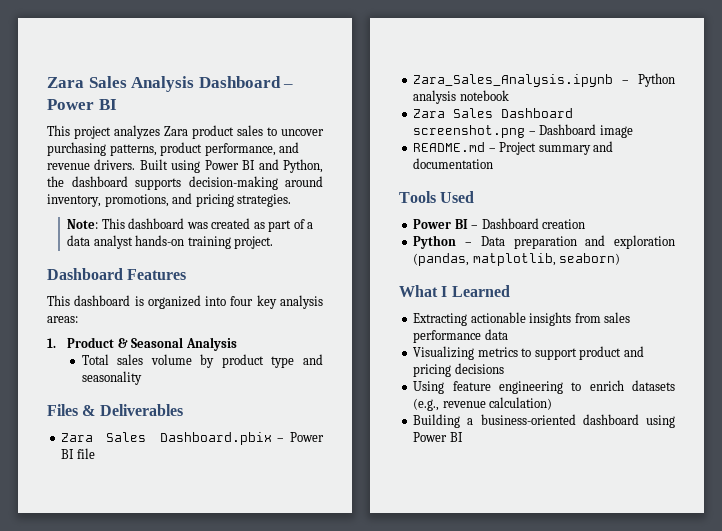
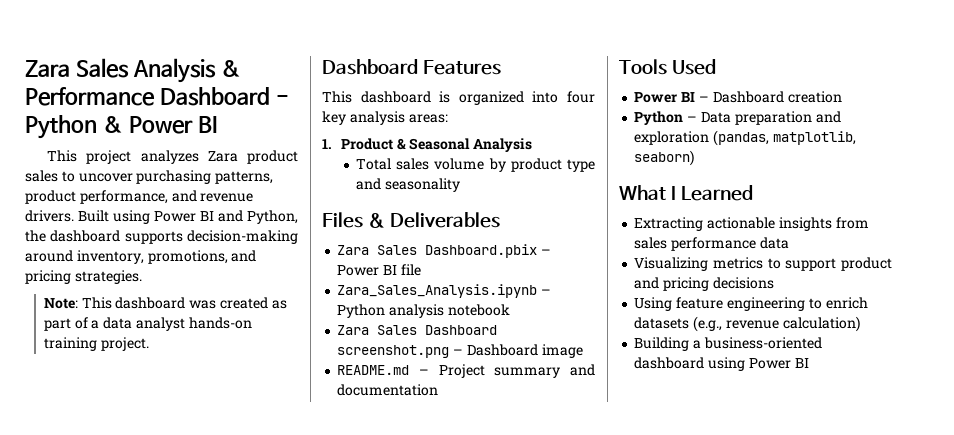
- Zara Sales Analysis Dashboard – Power BI
+ Zara Sales Analysis & Performance Dashboard - Python & Power BI

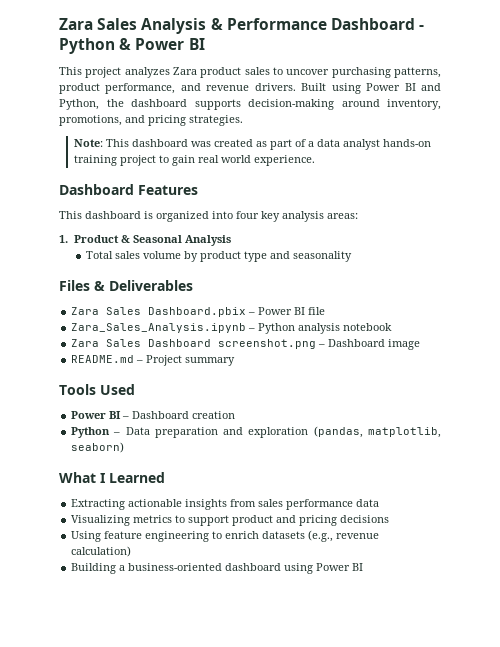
- Note: This dashboard was created as part of a data analyst hands-on training project.
+ Note: This dashboard was created as part of a data analyst hands-on training project to gain real world experience.
- README.md – Project summary and documentation
+ README.md – Project summary

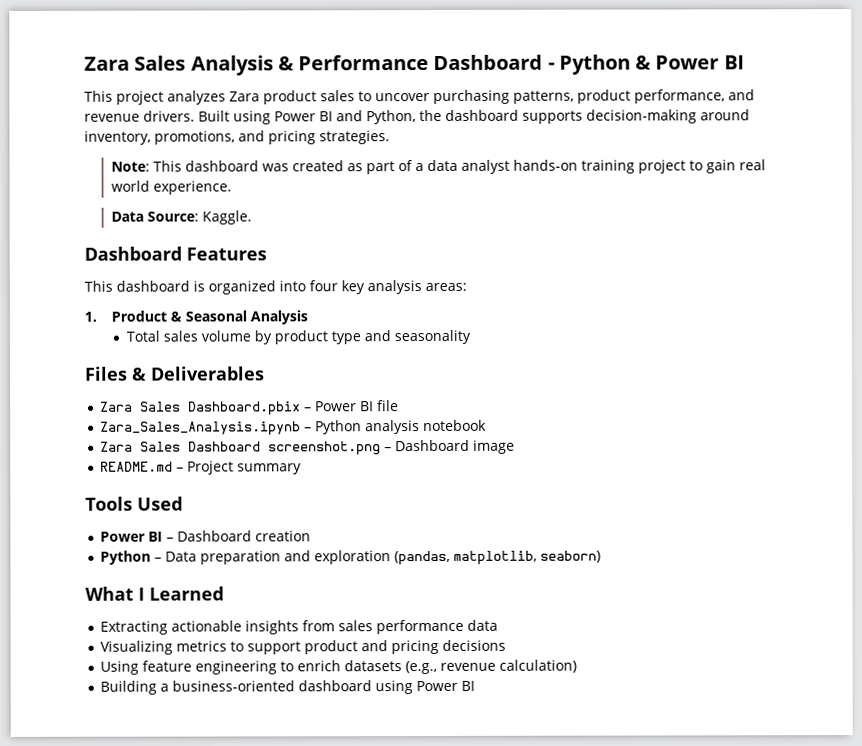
+ Data Source: Kaggle.

